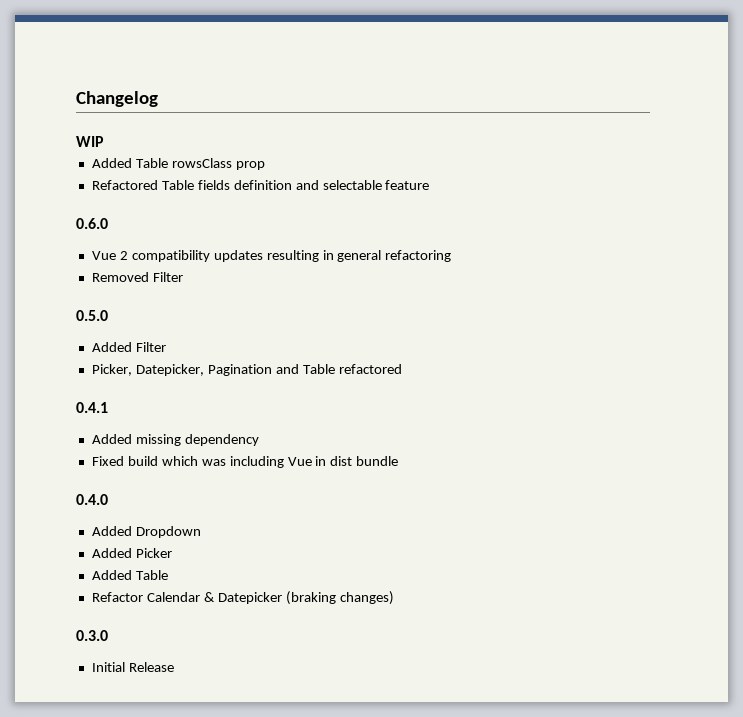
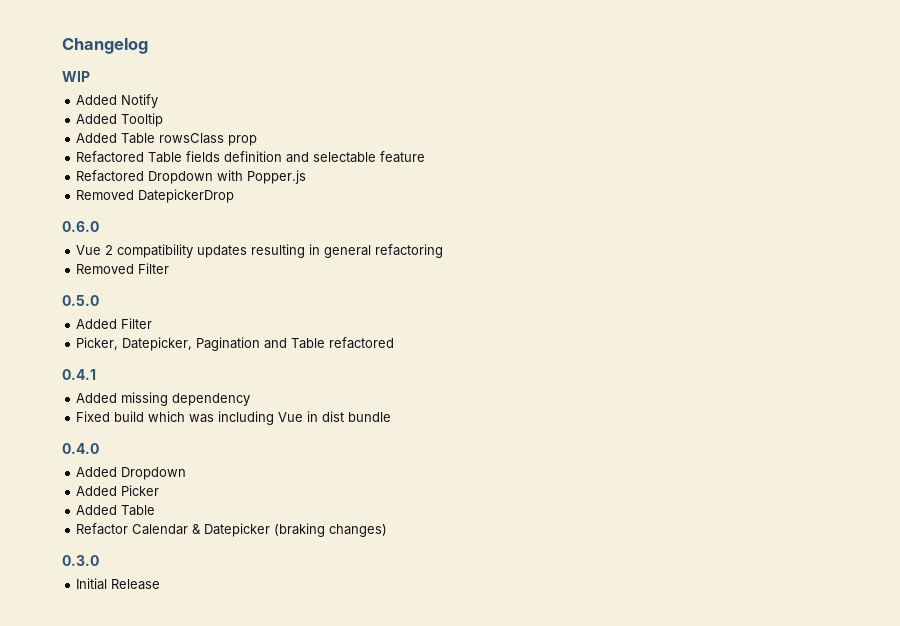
+ Added Notify
+ Added Tooltip
+ Refactored Dropdown with Popper.js
+ Removed DatepickerDrop

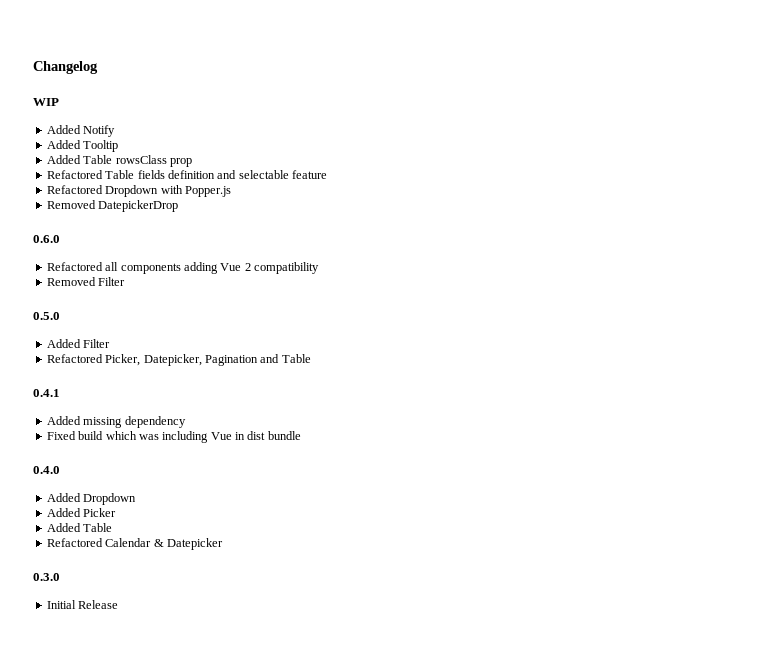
- Vue 2 compatibility updates resulting in general refactoring
+ Refactored all components adding Vue 2 compatibility
- Picker, Datepicker, Pagination and Table refactored
+ Refactored Picker, Datepicker, Pagination and Table
- Refactor Calendar & Datepicker (braking changes)
+ Refactored Calendar & Datepicker

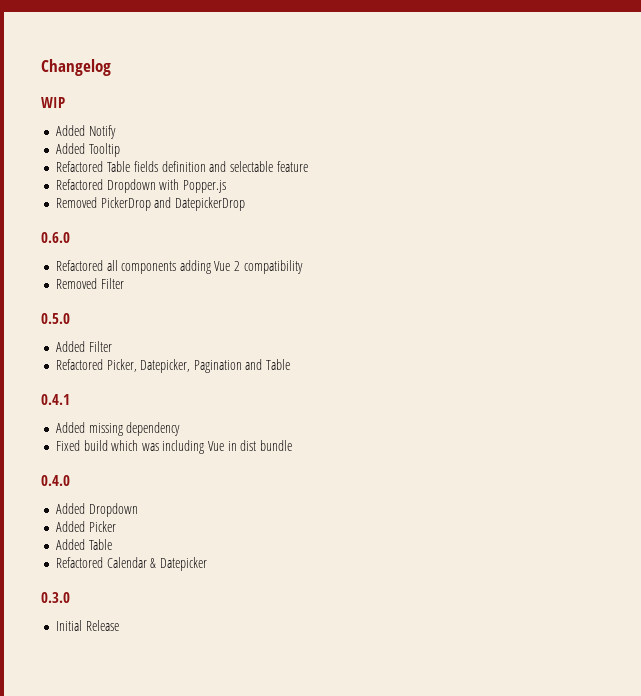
- Added Table rowsClass prop
- Removed DatepickerDrop
+ Removed PickerDrop and DatepickerDrop

